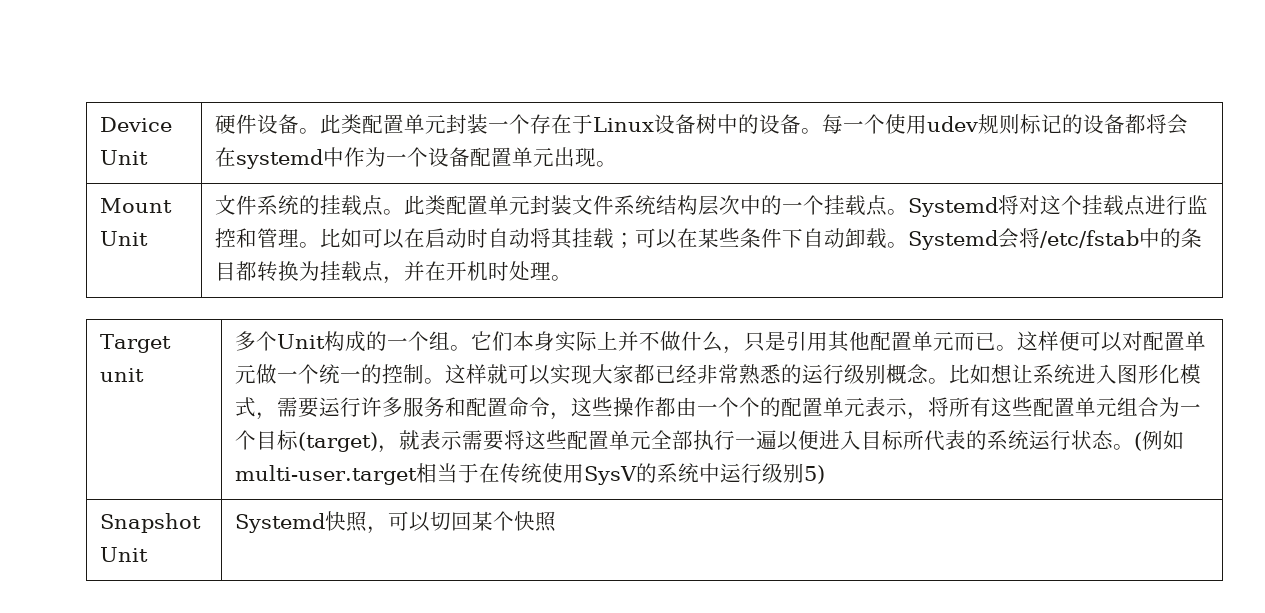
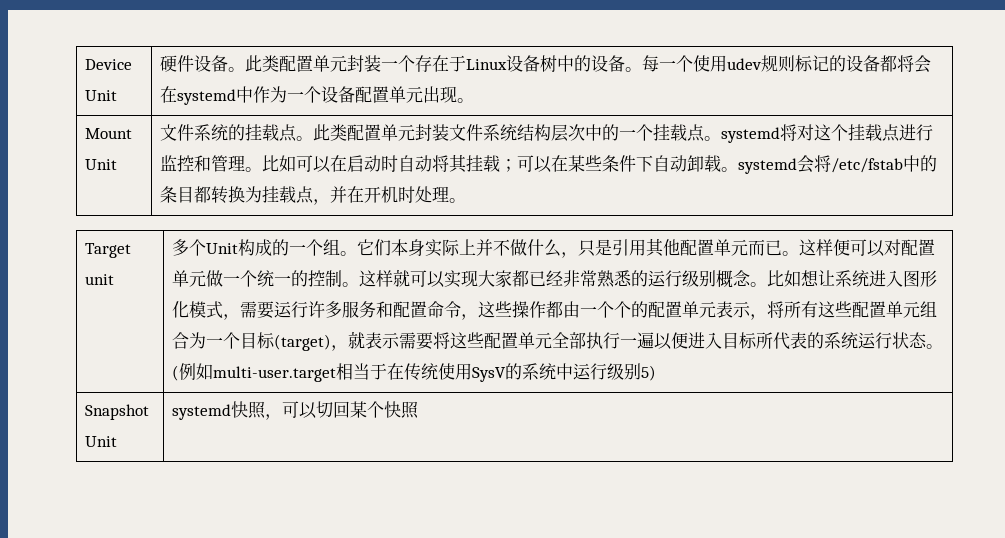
- 此类配置单元封装文件系统结构层次中的一个挂载点。Systemd将对这个挂载点进行监控和管理。
+ 此类配置单元封装文件系统结构层次中的一个挂载点。systemd将对这个挂载点进行监控和管理。
- 比如可以在启动时自动将其挂载；可以在某些条件下自动卸载。Systemd会将/etc/fstab中的条目都转换为挂载点，并在开机时处理。
+ 比如可以在启动时自动将其挂载；可以在某些条件下自动卸载。systemd会将/etc/fstab中的条目都转换为挂载点，并在开机时处理。
- Snapshot Unit | Systemd快照，可以切回某个快照
+ Snapshot Unit | systemd快照，可以切回某个快照

